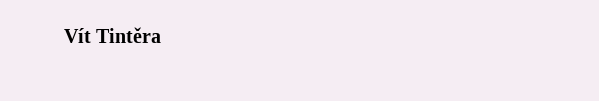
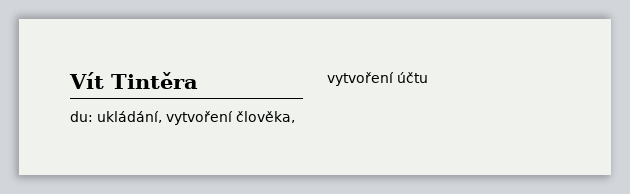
+ du: ukládání, vytvoření člověka, vytvoření účtu

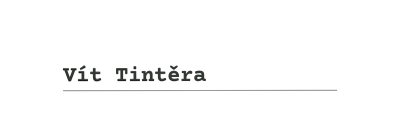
- du: ukládání, vytvoření člověka, vytvoření účtu

